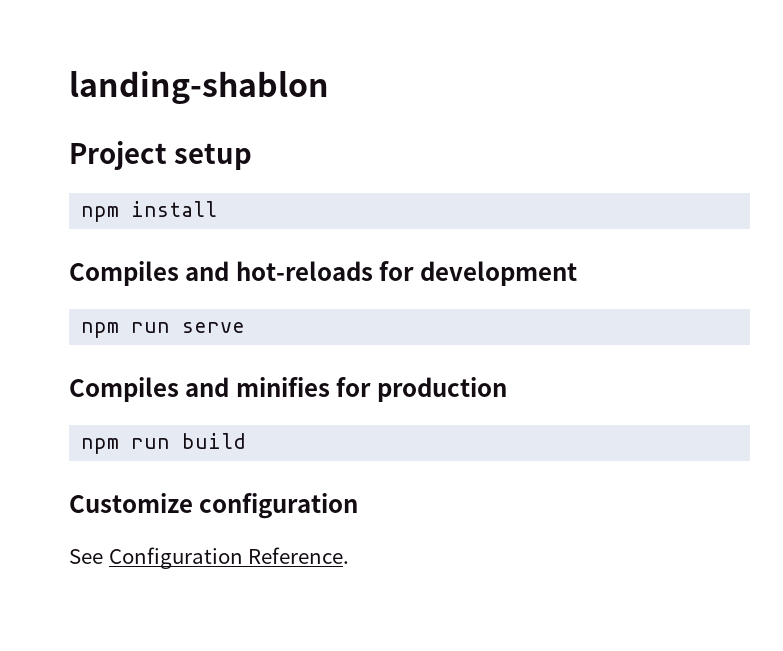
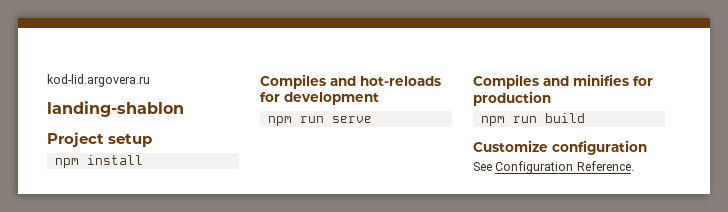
+ kod-lid.argovera.ru

